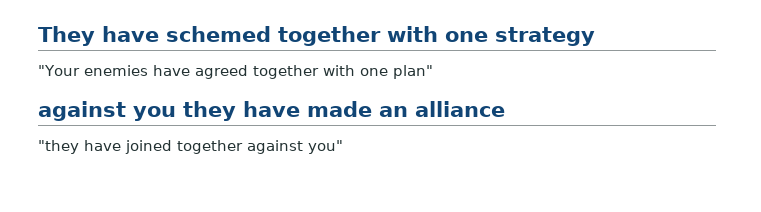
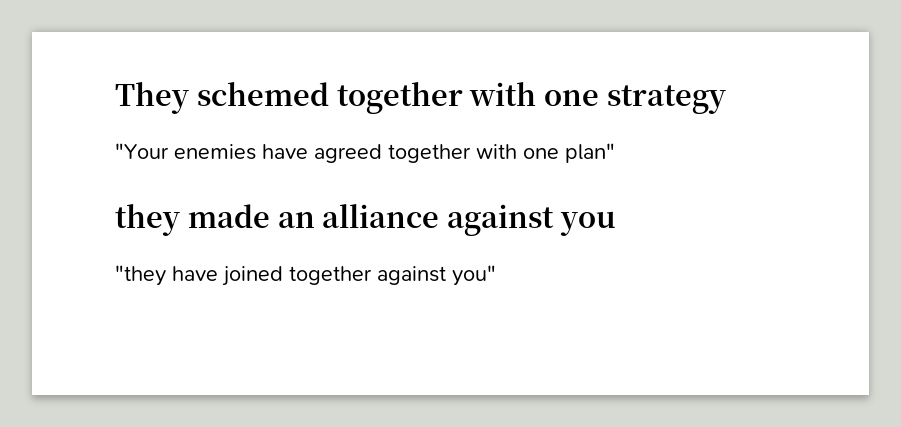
- They have schemed together with one strategy
+ They schemed together with one strategy
- against you they have made an alliance
+ they made an alliance against you

